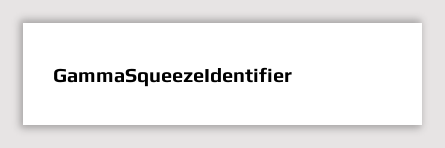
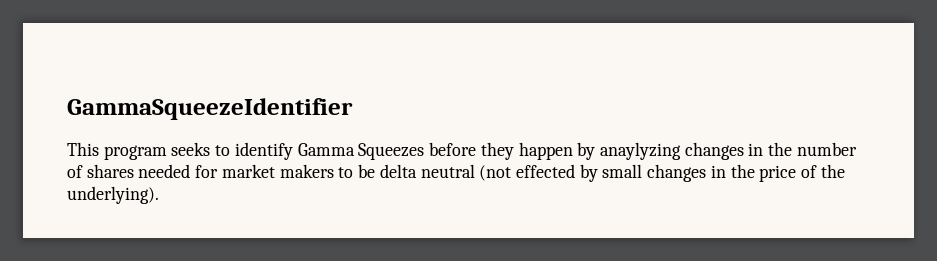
+ This program seeks to identify Gamma Squeezes before they happen by anaylyzing changes in the number of shares needed for market makers to be delta neutral (not effected by small changes in the price of the underlying).

